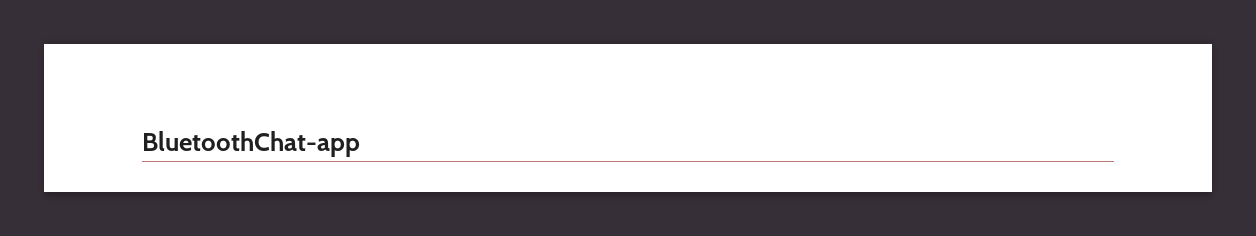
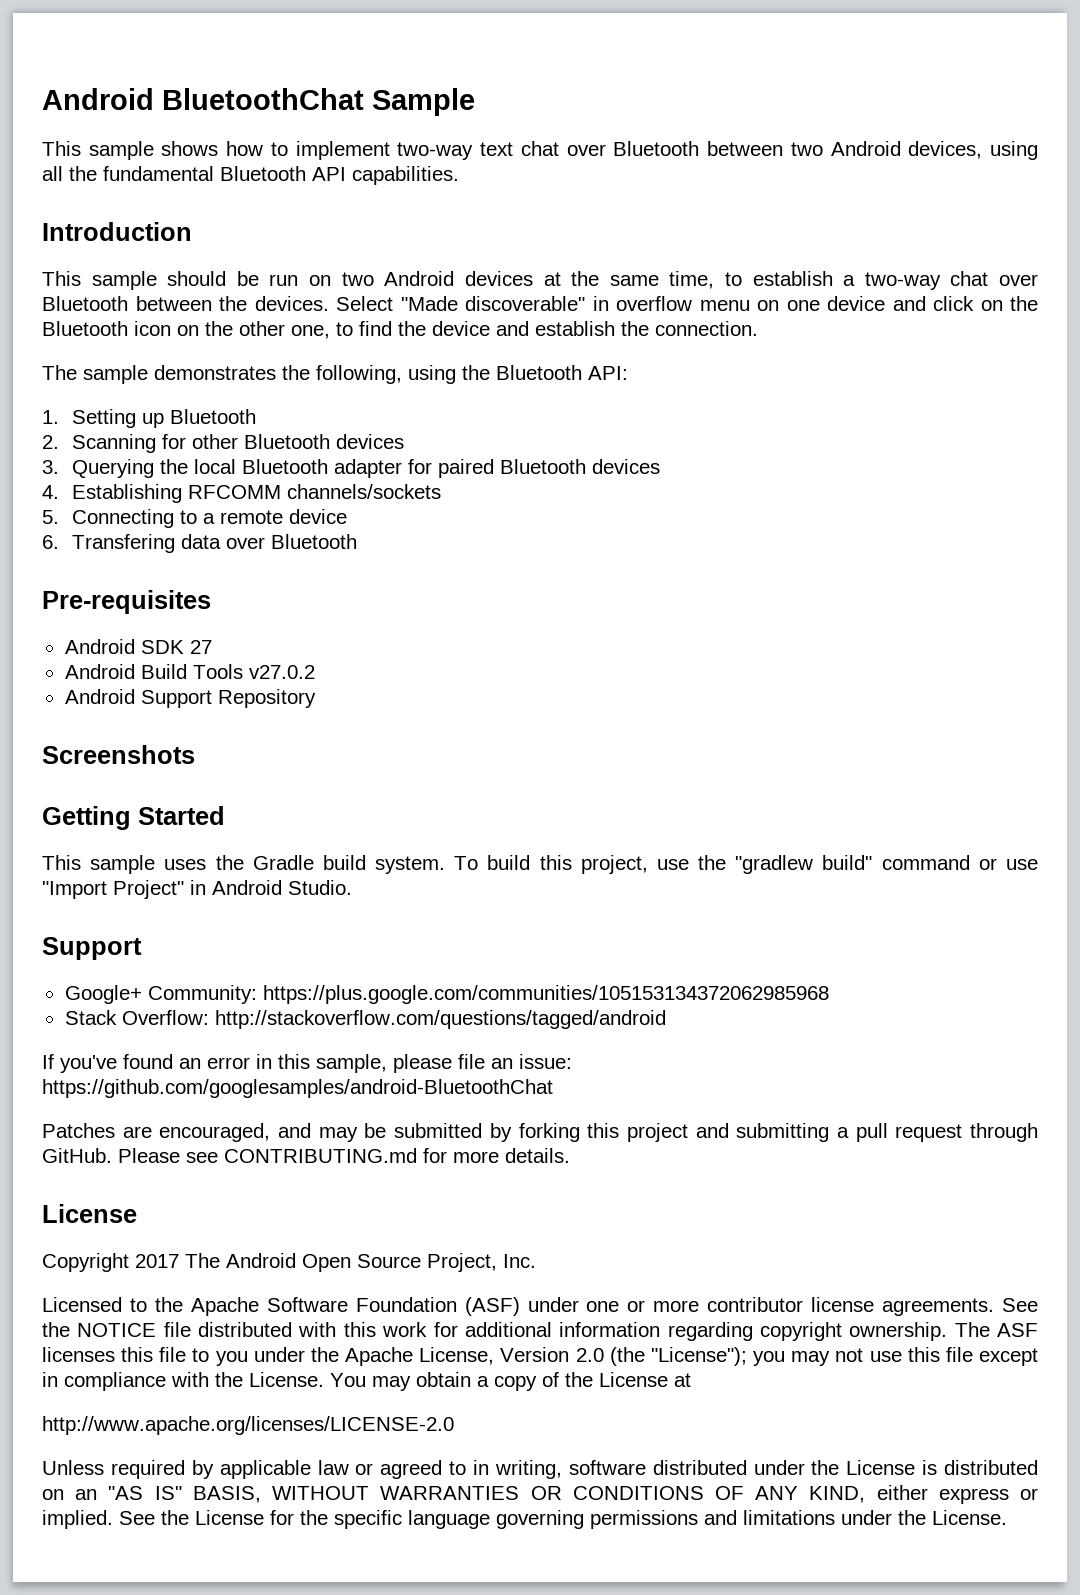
- BluetoothChat-app
+ Android BluetoothChat Sample
+ This sample shows how to implement two-way text chat over Bluetooth between two Android devices, using all the fundamental Bluetooth API capabilities.
+ Introduction
+ This sample should be run on two Android devices at the same time, to establish a two-way chat over Bluetooth between the devices. Select "Made discoverable" in overflow menu on one device and click on the Bluetooth icon on the other one, to find the device and establish the connection.
+ The sample demonstrates the following, using the Bluetooth API:
+ 1. Setting up Bluetooth
+ 2. Scanning for other Bluetooth devices
+ 3. Querying the local Bluetooth adapter for paired Bluetooth devices
+ 4. Establishing RFCOMM channels/sockets
+ 5. Connecting to a remote device
+ 6. Transfering data over Bluetooth
+ Pre-requisites
+ Android SDK 27
+ Android Build Tools v27.0.2
+ Android Support Repository
+ Screenshots
+ Getting Started
+ This sample uses the Gradle build system. To build this project, use the "gradlew build" command or use "Import Project" in Android Studio.
+ Support
+ Google+ Community: https://plus.google.com/communities/105153134372062985968
+ Stack Overflow: http://stackoverflow.com/questions/tagged/android
+ If you've found an error in this sample, please file an issue: https://github.com/googlesamples/android-BluetoothChat
+ Patches are encouraged, and may be submitted by forking this project and submitting a pull request through GitHub. Please see CONTRIBUTING.md for more details.
+ License
+ Copyright 2017 The Android Open Source Project, Inc.
+ Licensed to the Apache Software Foundation (ASF) under one or more contributor license agreements. See the NOTICE file distributed with this work for additional information regarding copyright ownership. The ASF licenses this file to you under the Apache License, Version 2.0 (the "License"); you may not use this file except in compliance with the License. You may obtain a copy of the License at
+ http://www.apache.org/licenses/LICENSE-2.0
+ Unless required by applicable law or agreed to in writing, software distributed under the License is distributed on an "AS IS" BASIS, WITHOUT WARRANTIES OR CONDITIONS OF ANY KIND, either express or implied. See the License for the specific language governing permissions and limitations under the License.

